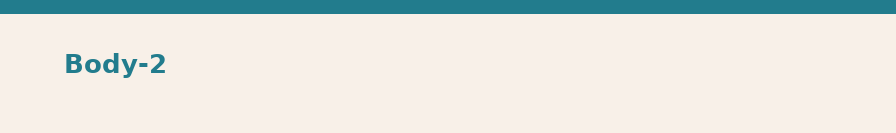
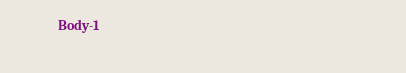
- Body-2
+ Body-1

